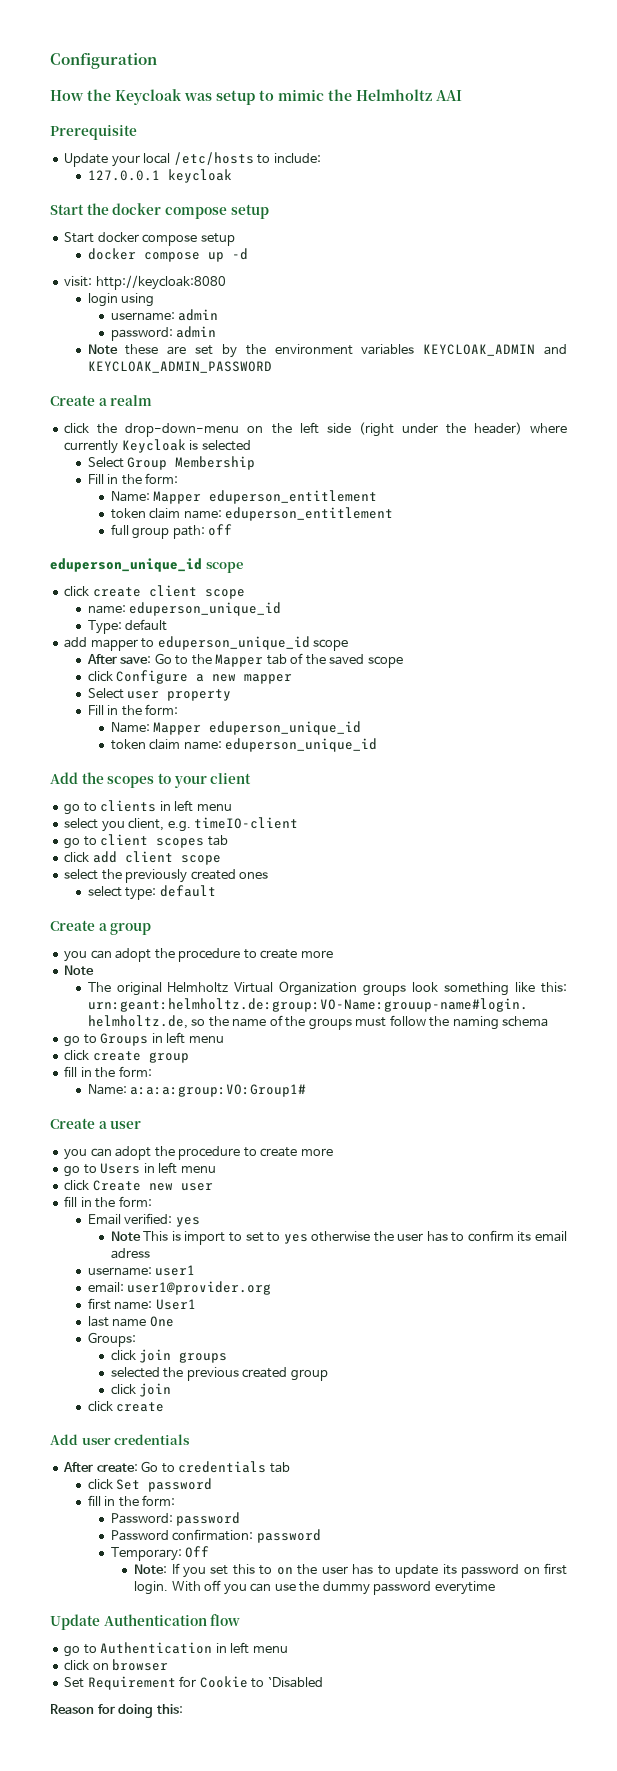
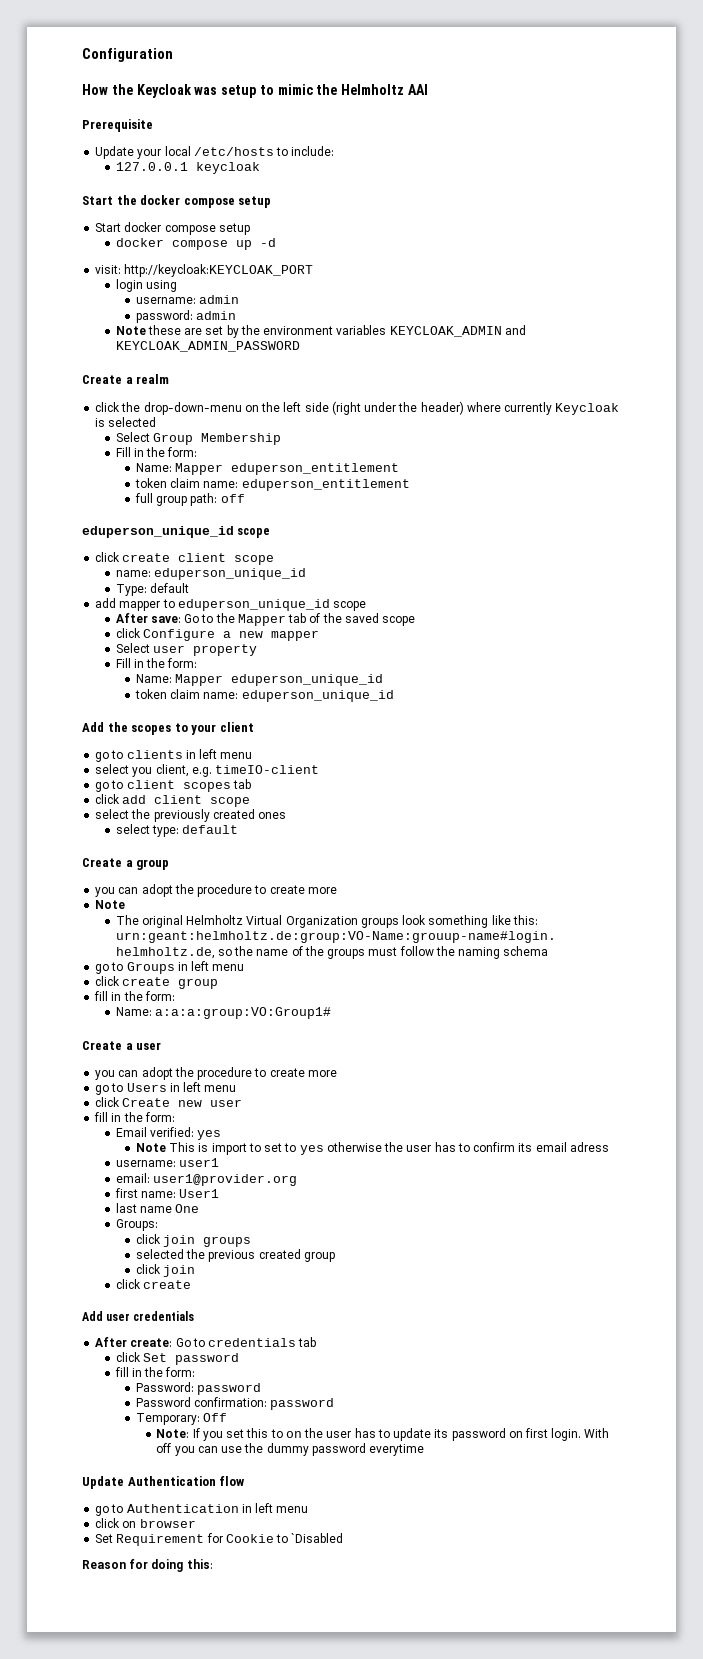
- visit: http://keycloak:8080
+ visit: http://keycloak:KEYCLOAK_PORT

